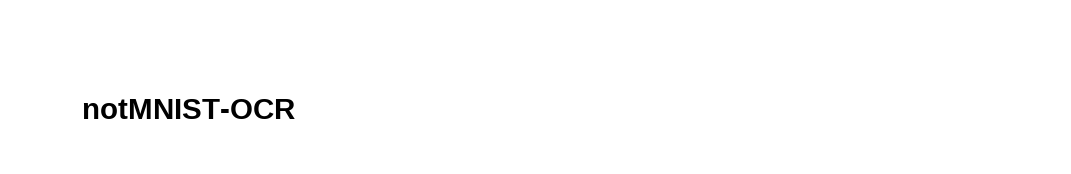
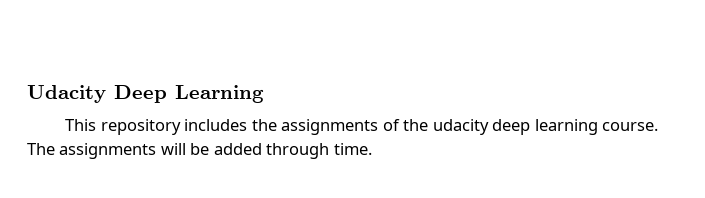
- notMNIST-OCR
+ Udacity Deep Learning
+ This repository includes the assignments of the udacity deep learning course. The assignments will be added through time.

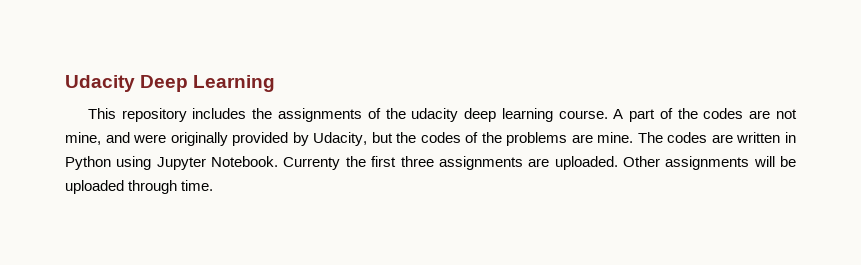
- The assignments will be added through time.
+ A part of the codes are not mine, and were originally provided by Udacity, but the codes of the problems are mine. The codes are written in Python using Jupyter Notebook. Currenty the first three assignments are uploaded. Other assignments will be uploaded through time.

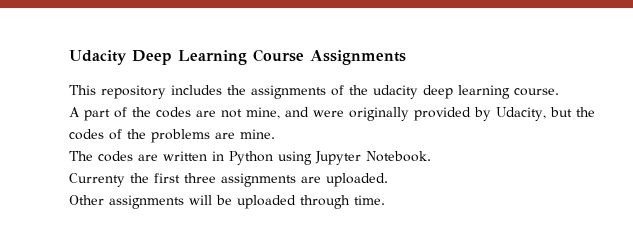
- Udacity Deep Learning
+ Udacity Deep Learning Course Assignments
- This repository includes the assignments of the udacity deep learning course. A part of the codes are not mine, and were originally provided by Udacity, but the codes of the problems are mine. The codes are written in Python using Jupyter Notebook. Currenty the first three assignments are uploaded. Other assignments will be uploaded through time.
+ This repository includes the assignments of the udacity deep learning course.
+ A part of the codes are not mine, and were originally provided by Udacity, but the codes of the problems are mine.
+ The codes are written in Python using Jupyter Notebook.
+ Currenty the first three assignments are uploaded.
+ Other assignments will be uploaded through time.

